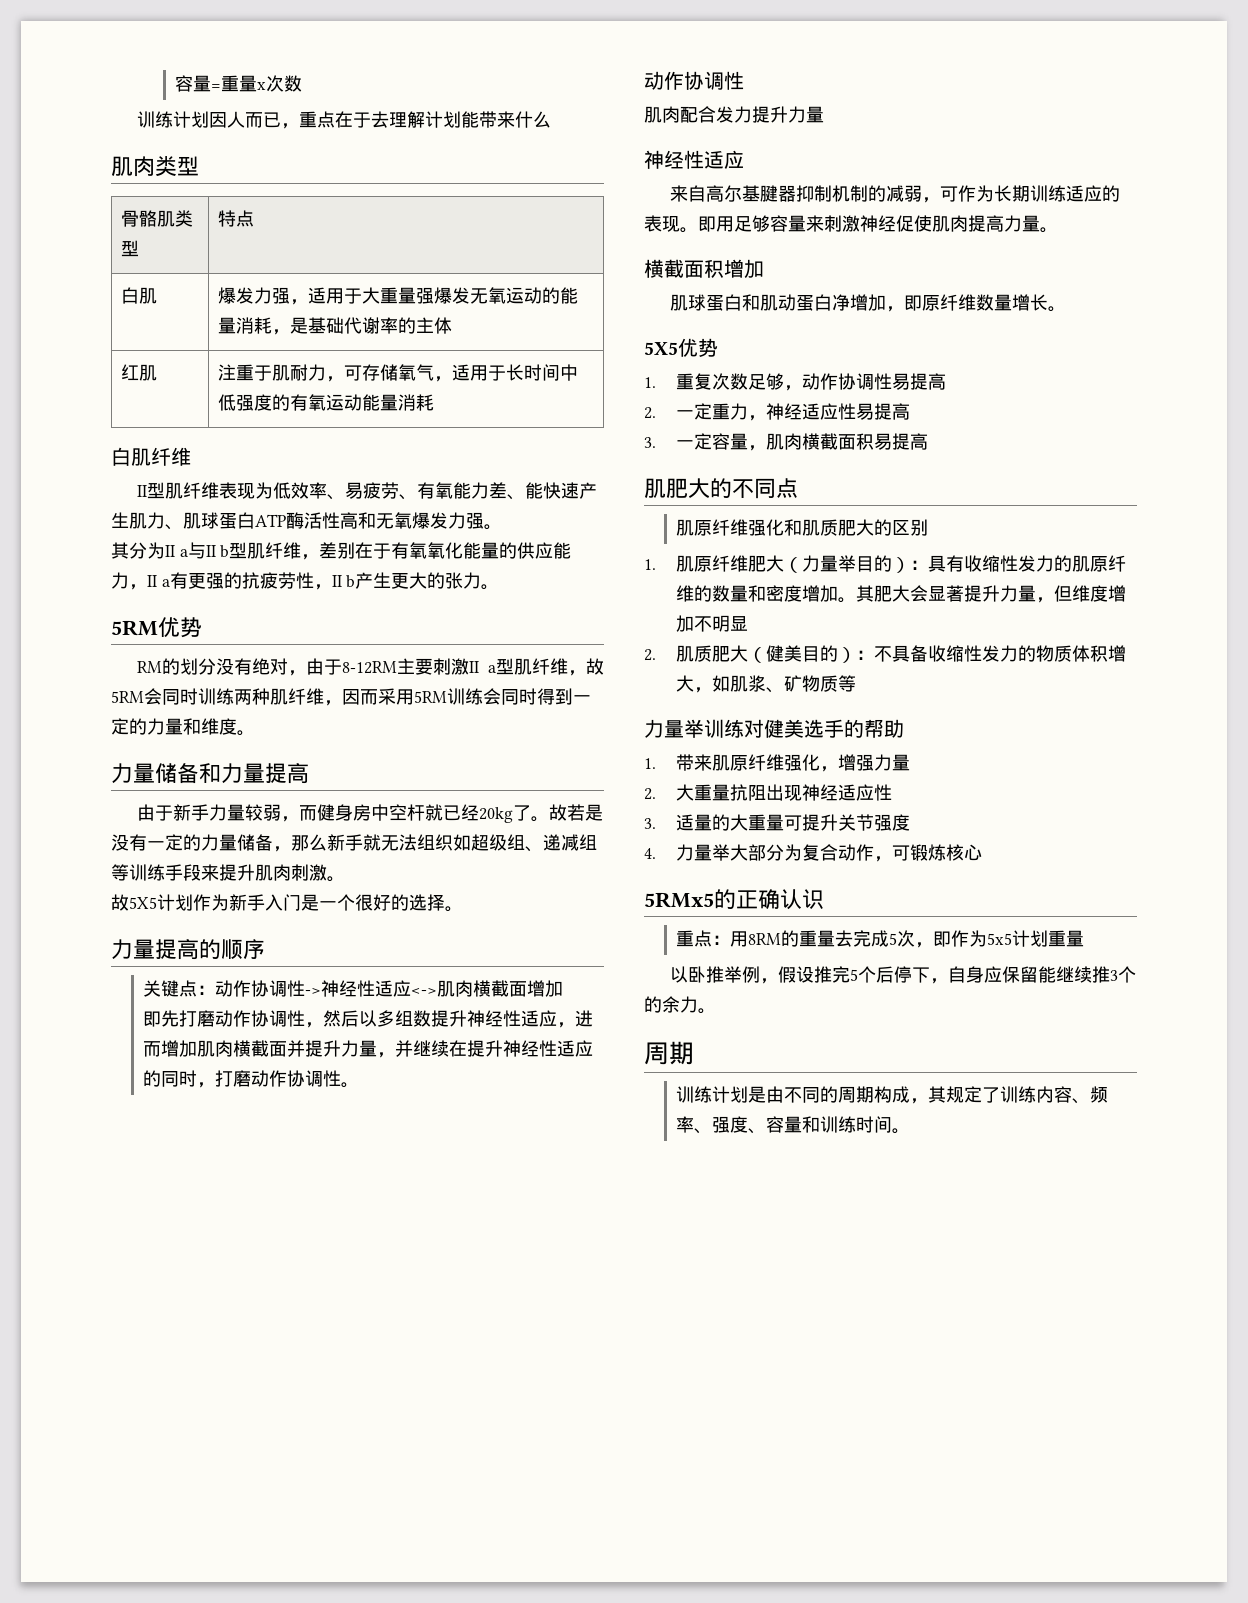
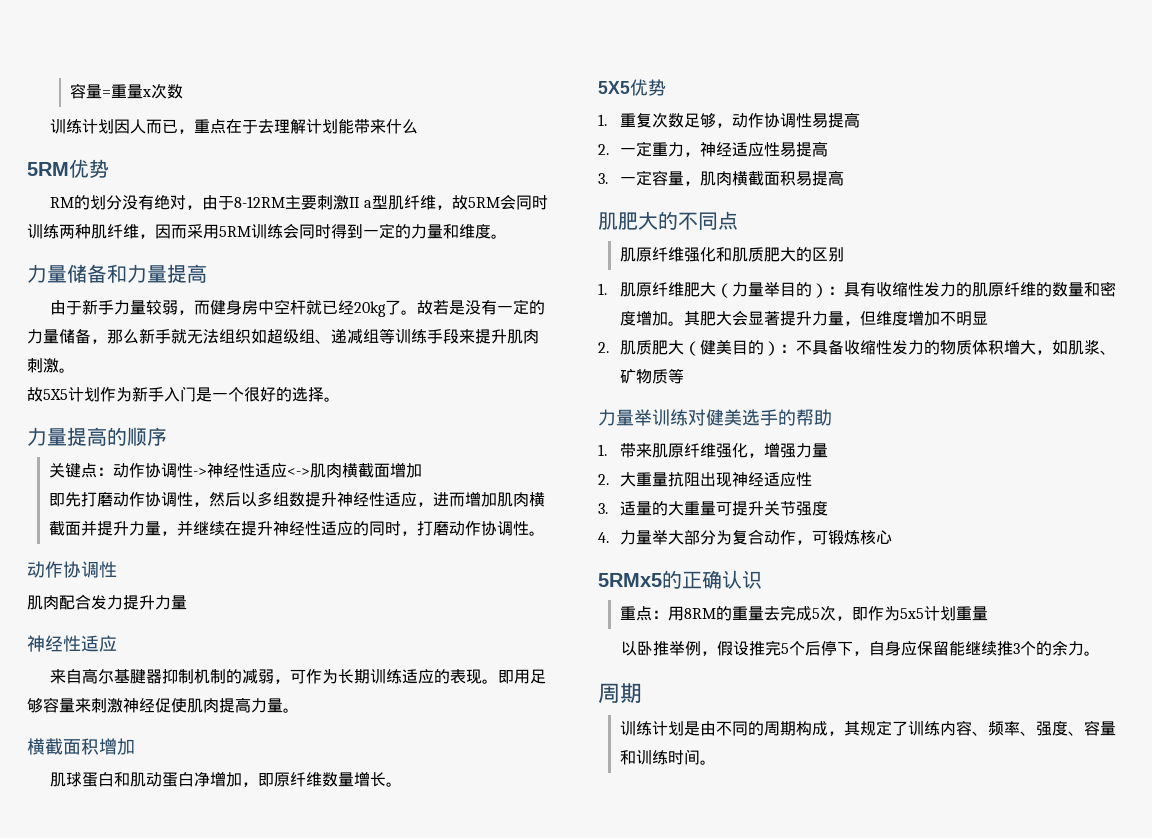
- 肌肉类型
- 骨骼肌类型 | 特点
- 白肌 | 爆发力强，适用于大重量强爆发无氧运动的能量消耗，是基础代谢率的主体
- 红肌 | 注重于肌耐力，可存储氧气，适用于长时间中低强度的有氧运动能量消耗
- 白肌纤维
- II型肌纤维表现为低效率、易疲劳、有氧能力差、能快速产生肌力、肌球蛋白ATP酶活性高和无氧爆发力强。
- 其分为II a与II b型肌纤维，差别在于有氧氧化能量的供应能力，II a有更强的抗疲劳性，II b产生更大的张力。

